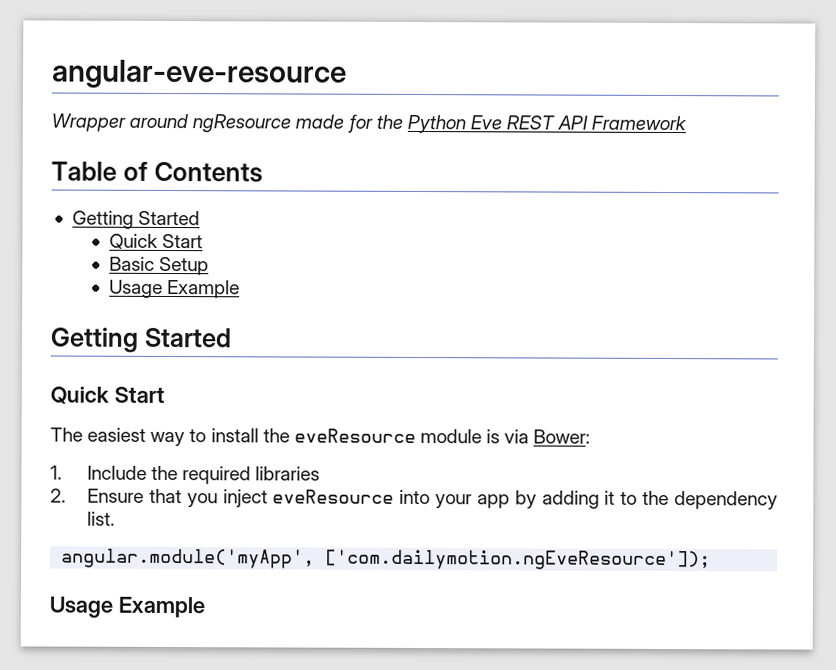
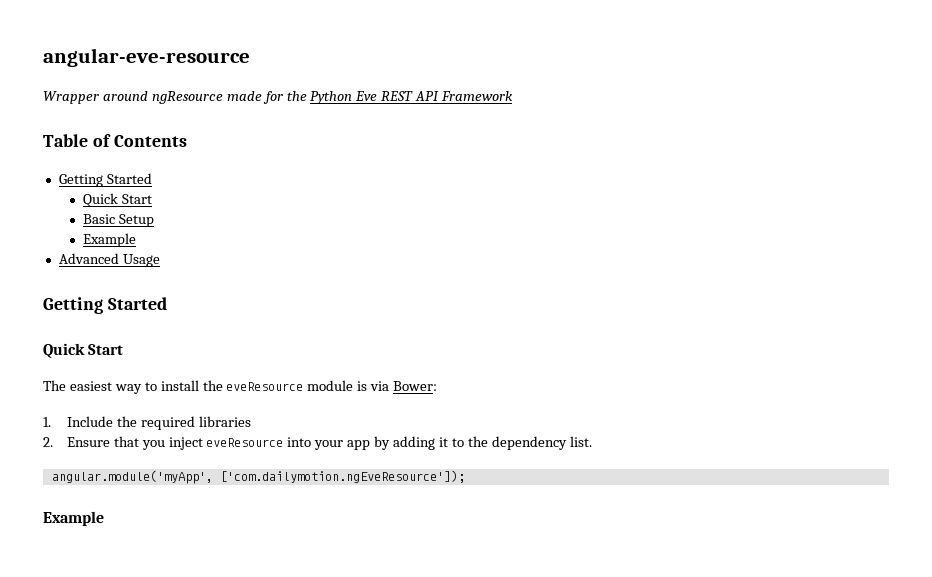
  Basic Setup
- Usage Example
+ Example
+ Advanced Usage
  angular.module('myApp', ['com.dailymotion.ngEveResource']);
- Usage Example
+ Example

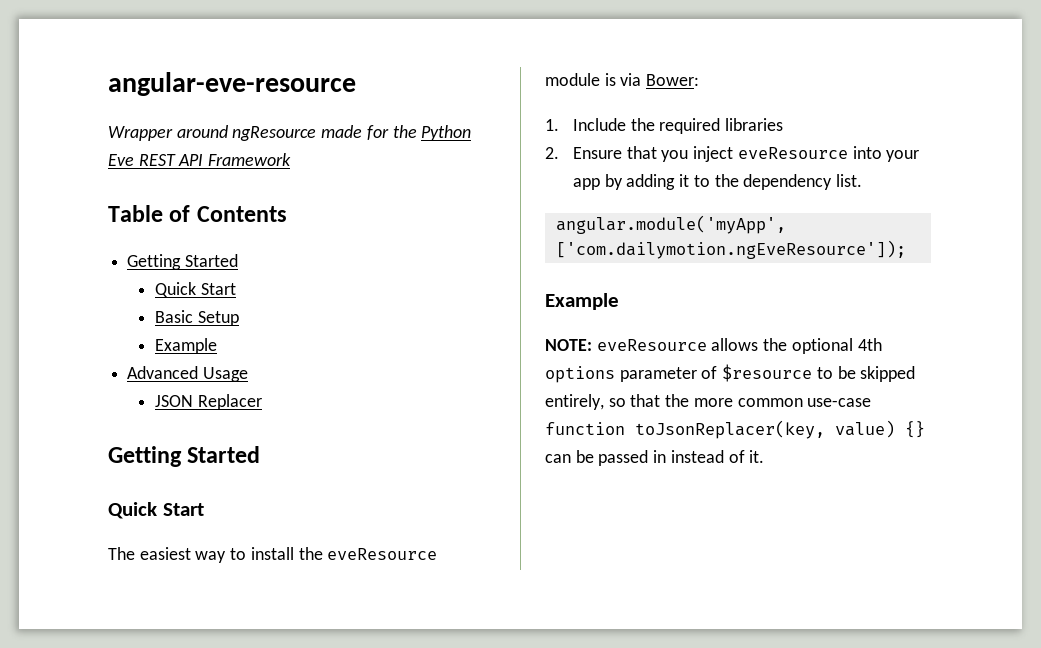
+ JSON Replacer
+ NOTE: eveResource allows the optional 4th options parameter of $resource to be skipped entirely, so that the more common use-case function toJsonReplacer(key, value) {} can be passed in instead of it.

